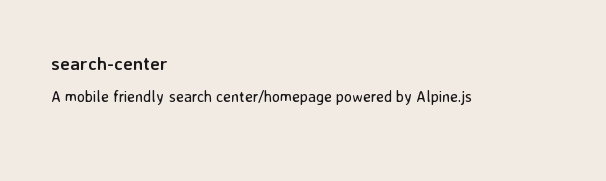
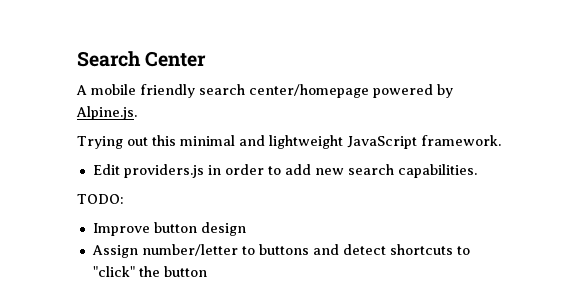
- search-center
+ Search Center
- A mobile friendly search center/homepage powered by Alpine.js
+ A mobile friendly search center/homepage powered by Alpine.js.
+ Trying out this minimal and lightweight JavaScript framework.
+ Edit providers.js in order to add new search capabilities.
+ TODO:
+ Improve button design
+ Assign number/letter to buttons and detect shortcuts to "click" the button

